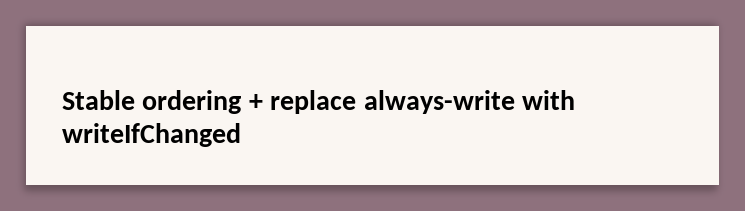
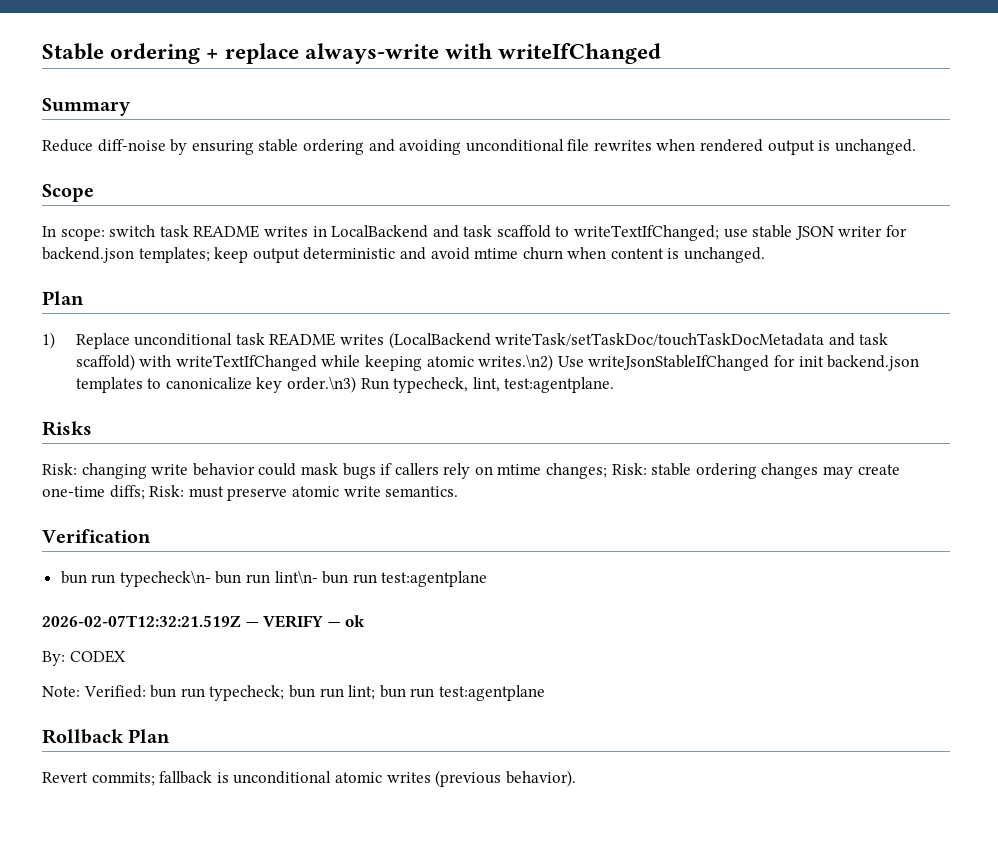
+ Summary
+ Reduce diff-noise by ensuring stable ordering and avoiding unconditional file rewrites when rendered output is unchanged.
+ Scope
+ In scope: switch task README writes in LocalBackend and task scaffold to writeTextIfChanged; use stable JSON writer for backend.json templates; keep output deterministic and avoid mtime churn when content is unchanged.
+ Plan
+ 1) Replace unconditional task README writes (LocalBackend writeTask/setTaskDoc/touchTaskDocMetadata and task scaffold) with writeTextIfChanged while keeping atomic writes.\n2) Use writeJsonStableIfChanged for init backend.json templates to canonicalize key order.\n3) Run typecheck, lint, test:agentplane.
+ Risks
+ Risk: changing write behavior could mask bugs if callers rely on mtime changes; Risk: stable ordering changes may create one-time diffs; Risk: must preserve atomic write semantics.
+ Verification
+ bun run typecheck\n- bun run lint\n- bun run test:agentplane
+ 2026-02-07T12:32:21.519Z — VERIFY — ok
+ By: CODEX
+ Note: Verified: bun run typecheck; bun run lint; bun run test:agentplane
+ Rollback Plan
+ Revert commits; fallback is unconditional atomic writes (previous behavior).

